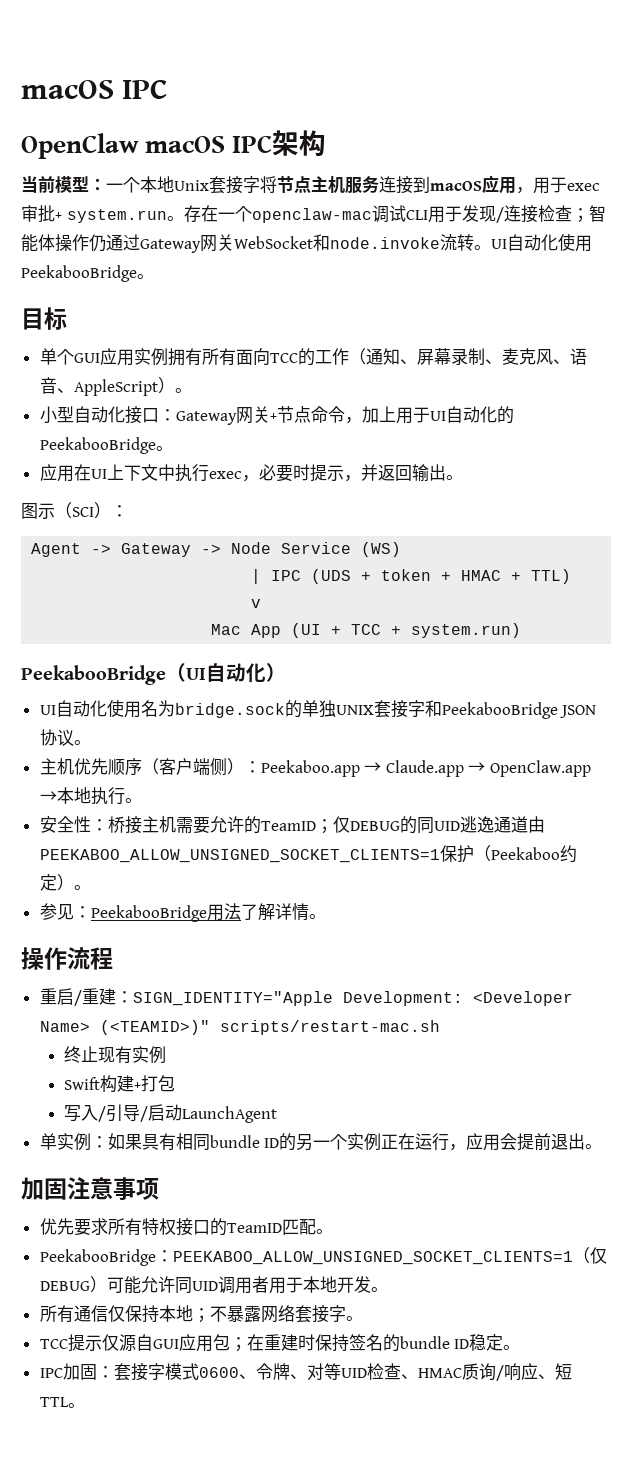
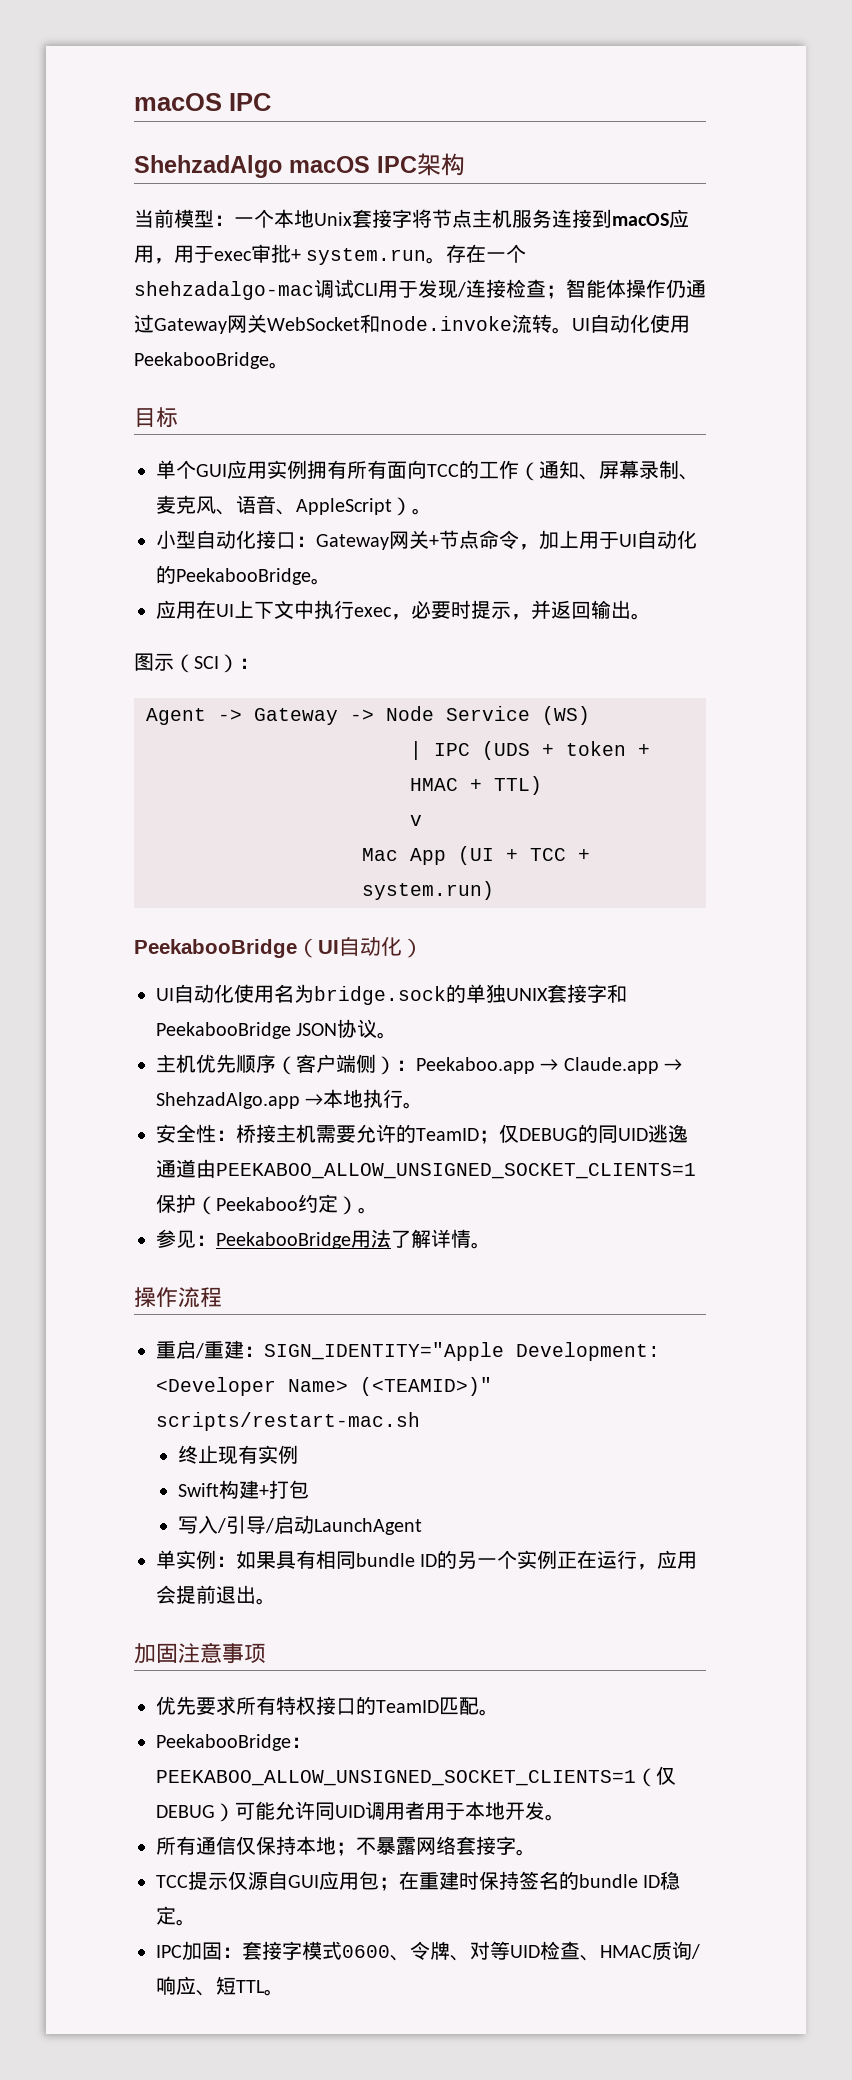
- OpenClaw macOS IPC架构
+ ShehzadAlgo macOS IPC架构
- 存在一个openclaw-mac调试CLI用于发现/连接检查；智能体操作仍通过Gateway网关WebSocket和node.invoke流转。
+ 存在一个shehzadalgo-mac调试CLI用于发现/连接检查；智能体操作仍通过Gateway网关WebSocket和node.invoke流转。
- 主机优先顺序（客户端侧）：Peekaboo.app → Claude.app → OpenClaw.app →本地执行。
+ 主机优先顺序（客户端侧）：Peekaboo.app → Claude.app → ShehzadAlgo.app →本地执行。

